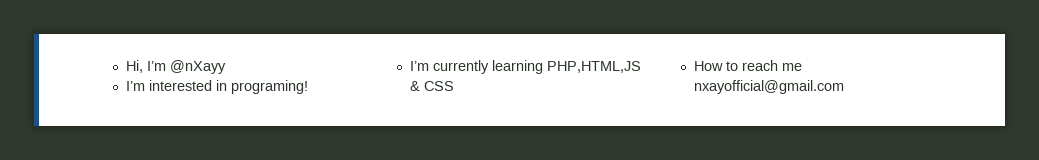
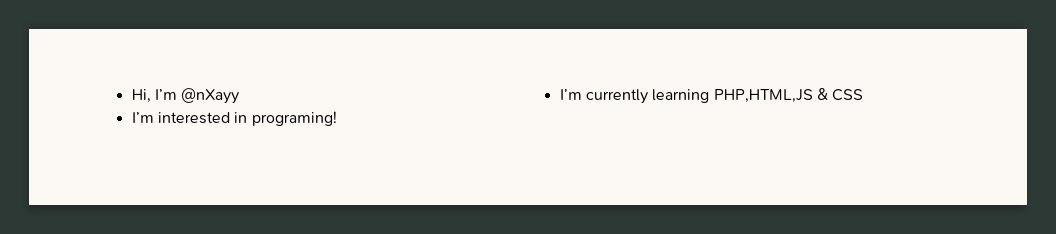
- How to reach me nxayofficial@gmail.com

